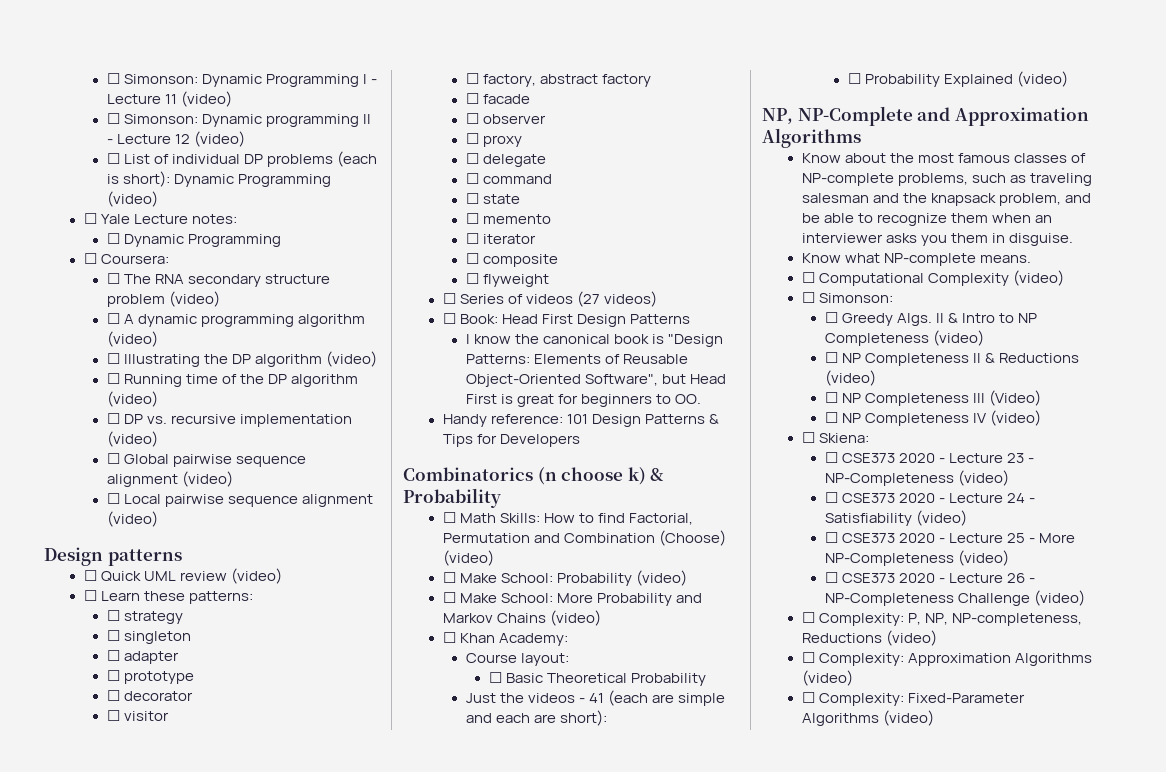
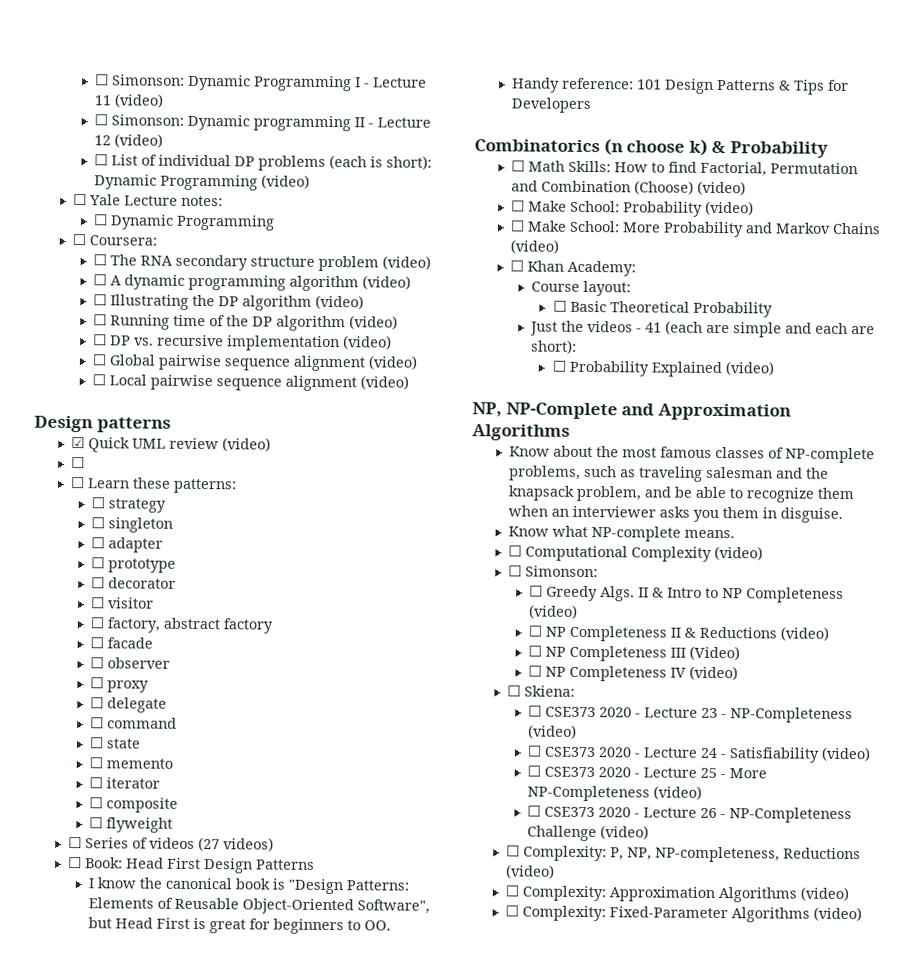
- ☐ Quick UML review (video)
+ ☑ Quick UML review (video)
+ ☐

